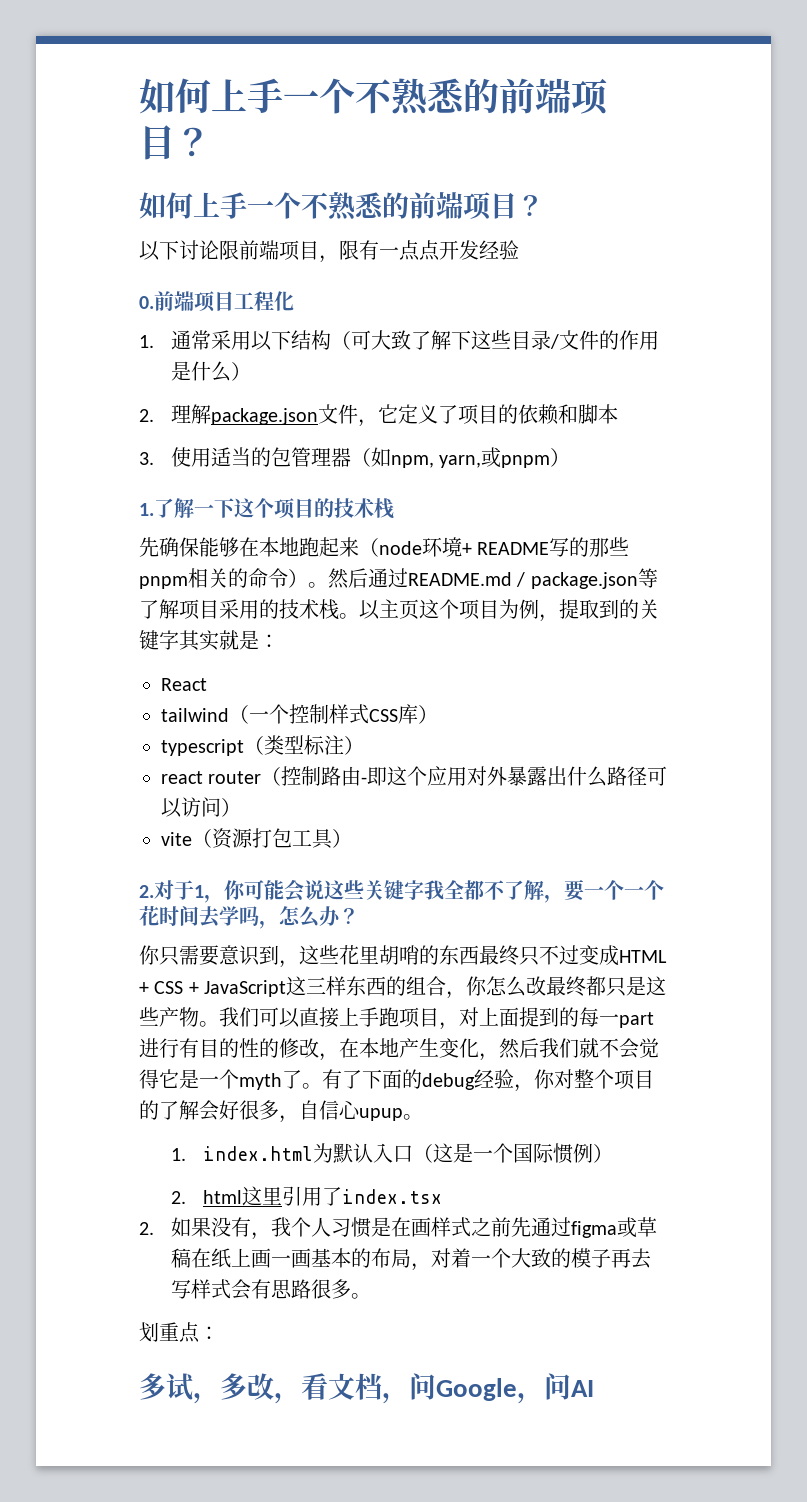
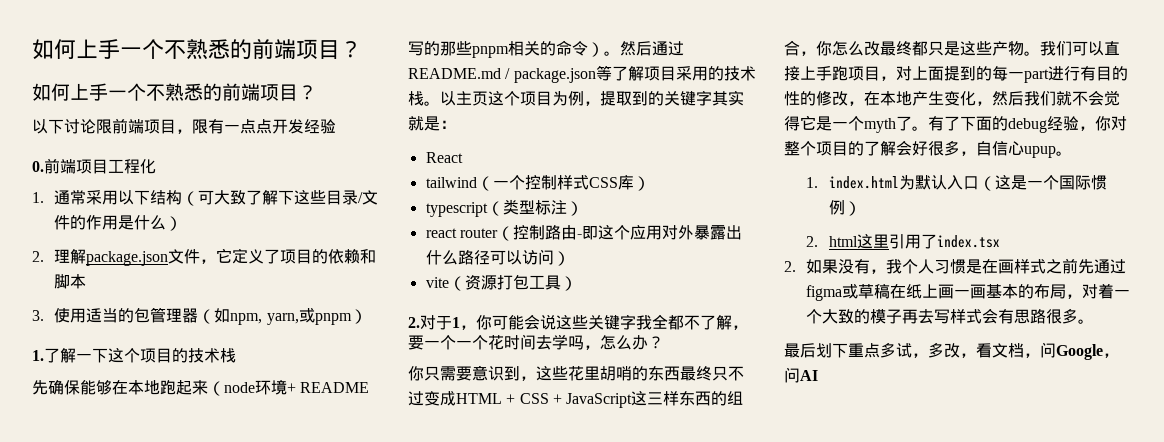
- 划重点：
- 多试，多改，看文档，问Google，问AI
+ 最后划下重点多试，多改，看文档，问Google，问AI

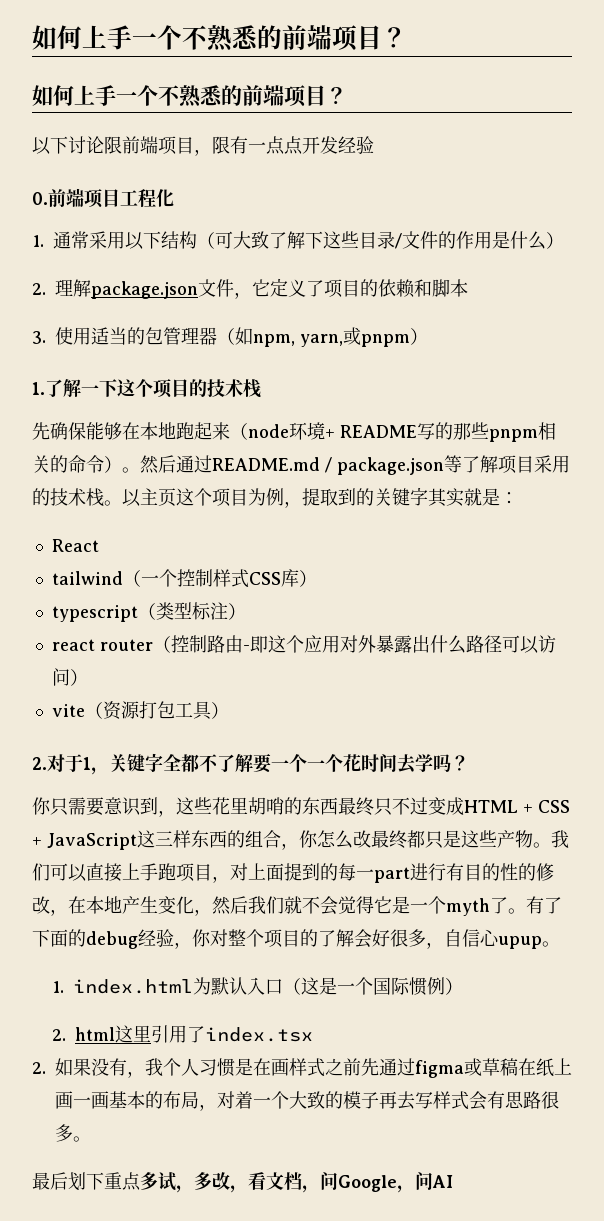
- 2.对于1，你可能会说这些关键字我全都不了解，要一个一个花时间去学吗，怎么办？
+ 2.对于1，关键字全都不了解要一个一个花时间去学吗？

